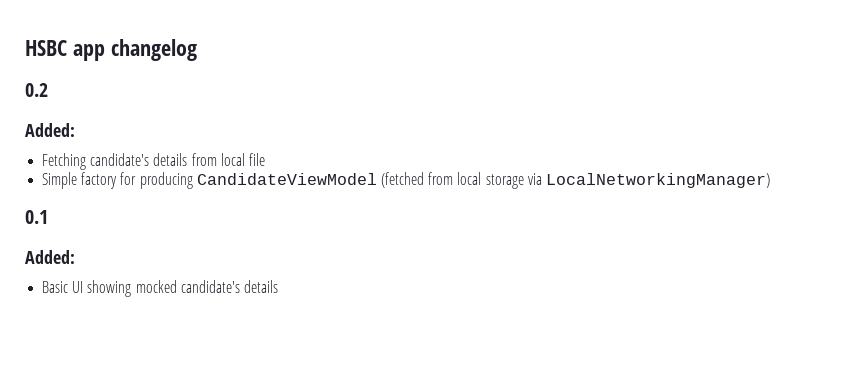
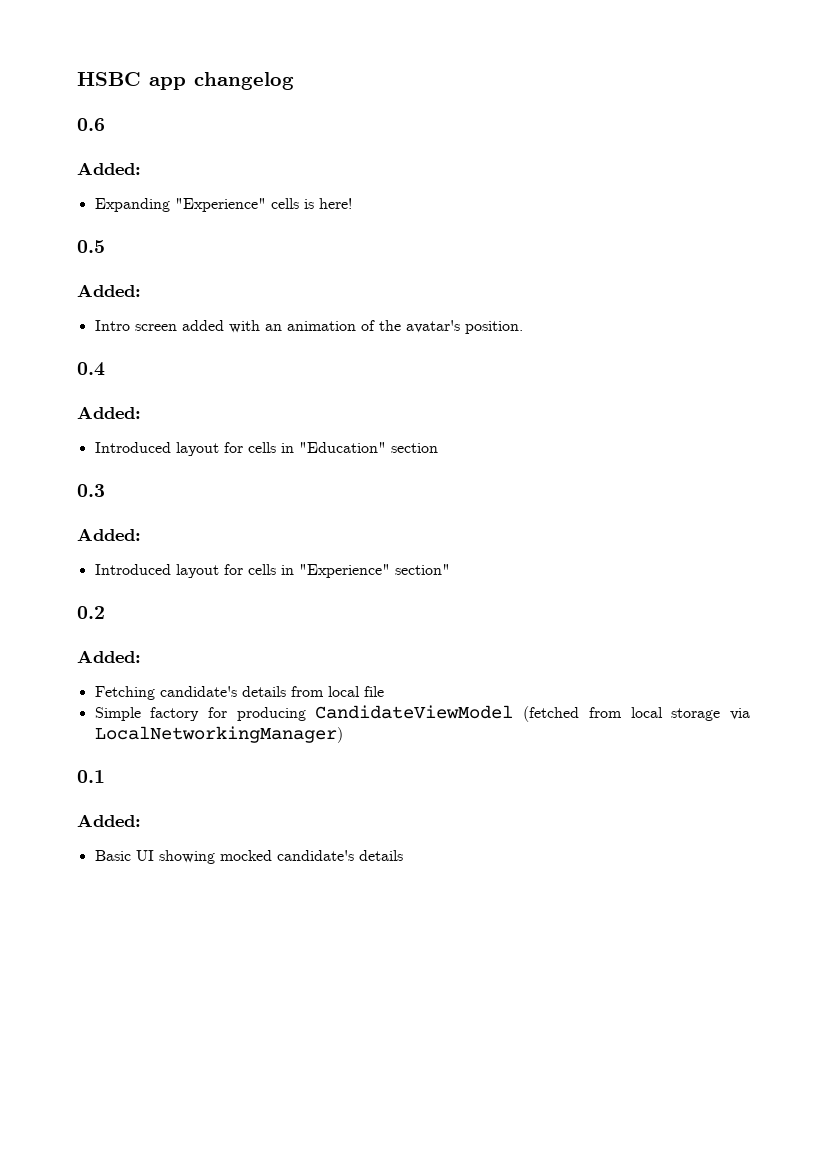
+ 0.6
+ Added:
+ Expanding "Experience" cells is here!
+ 0.5
+ Added:
+ Intro screen added with an animation of the avatar's position.
+ 0.4
+ Added:
+ Introduced layout for cells in "Education" section
+ 0.3
+ Added:
+ Introduced layout for cells in "Experience" section"

